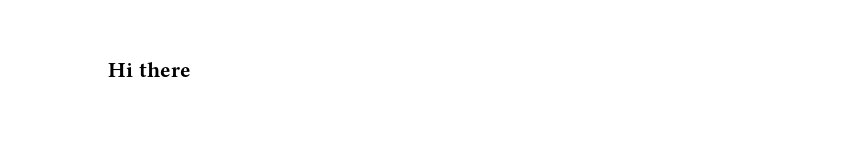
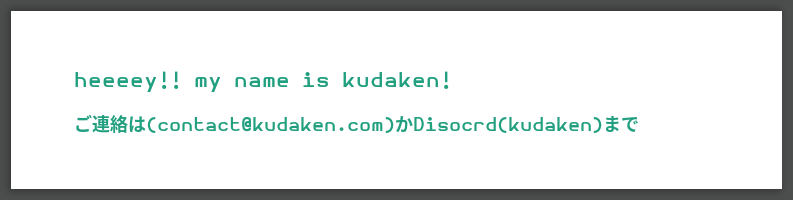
- Hi there
+ heeeey!! my name is kudaken!
+ ご連絡は(contact@kudaken.com)かDisocrd(kudaken)まで

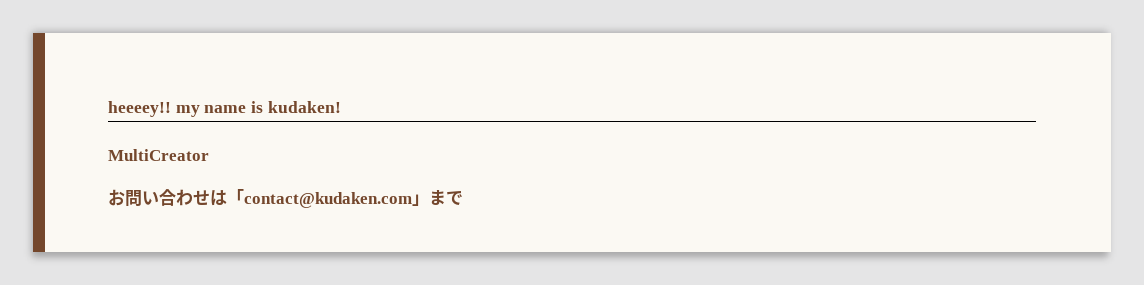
- ご連絡は(contact@kudaken.com)かDisocrd(kudaken)まで
+ MultiCreator
+ お問い合わせは「contact@kudaken.com」まで

